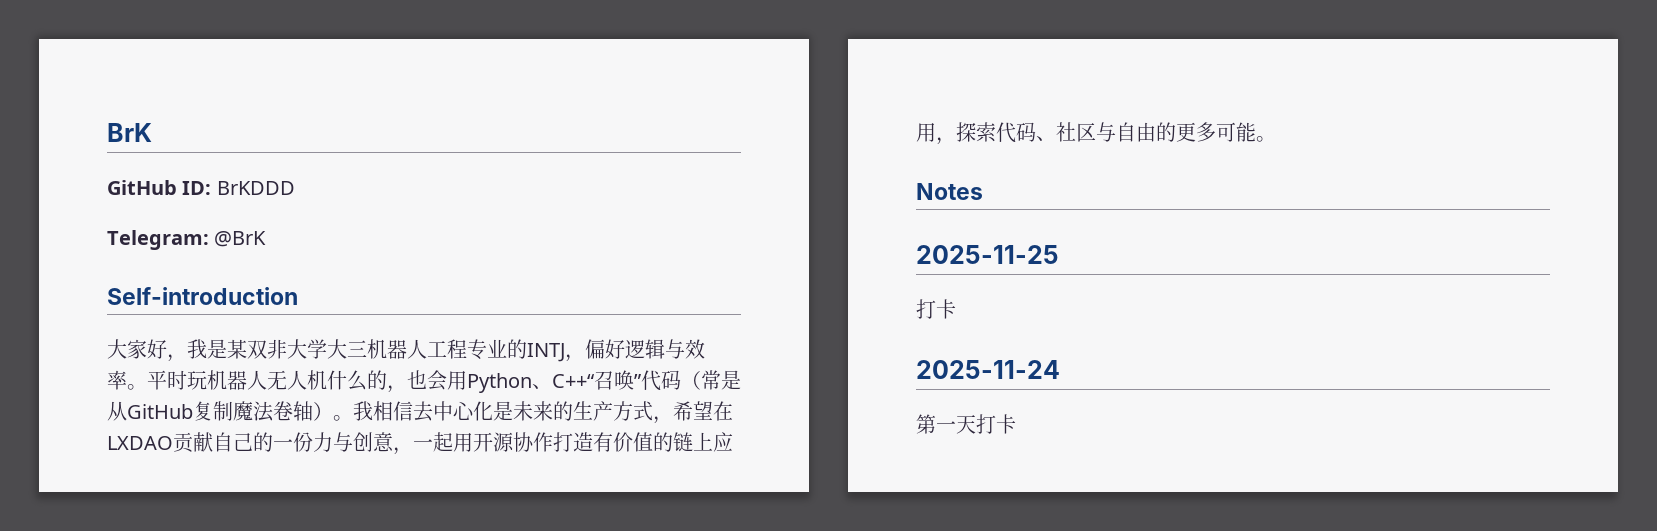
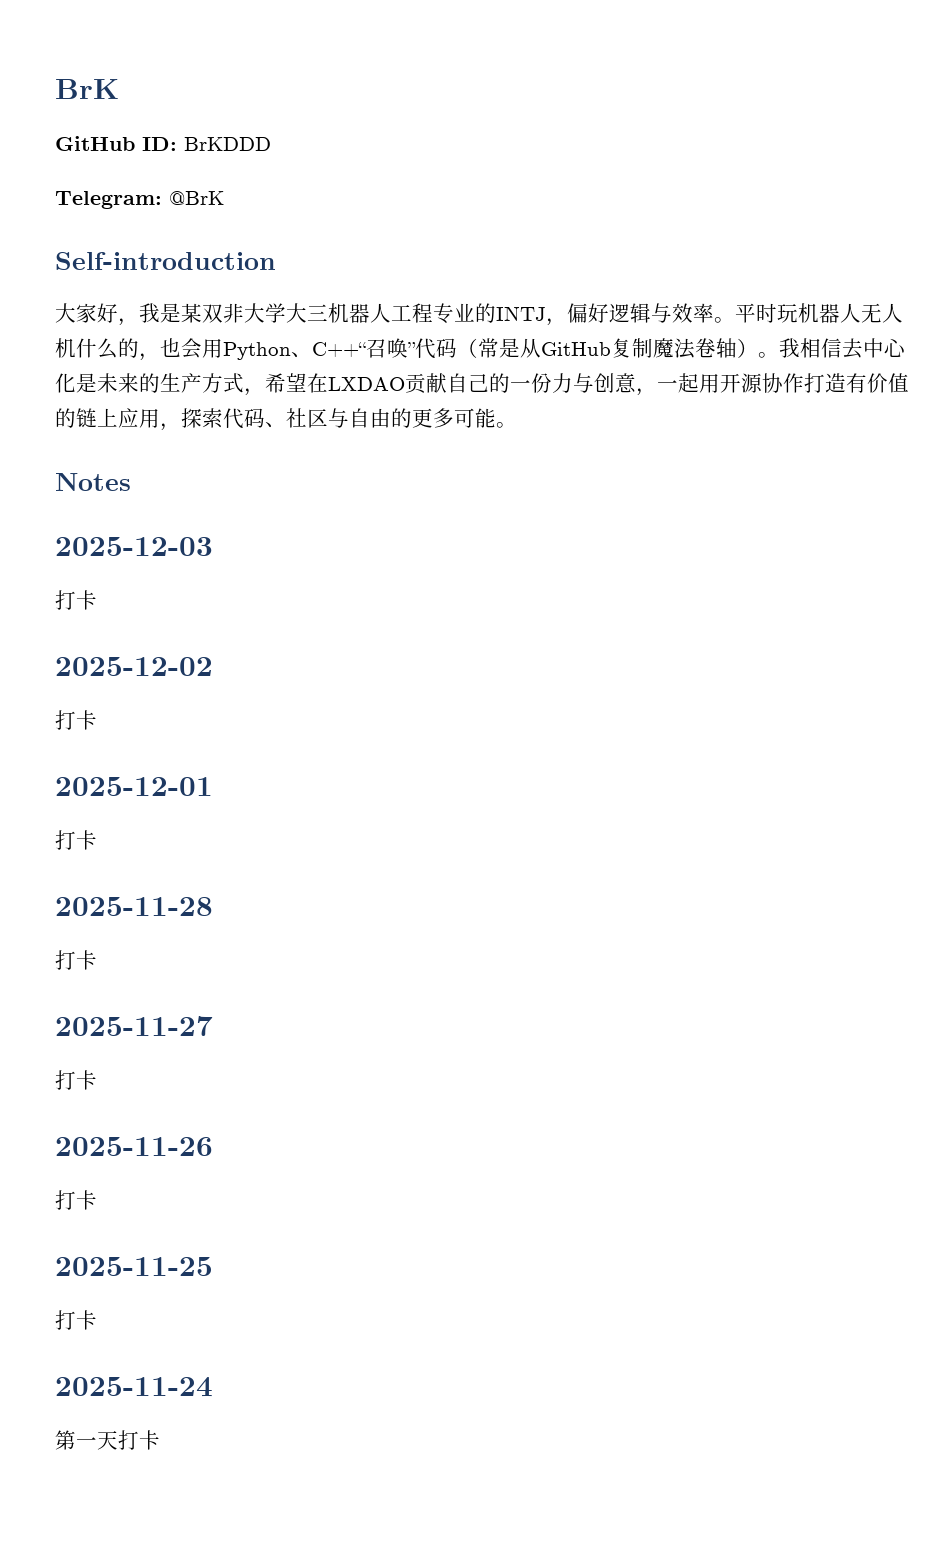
+ 2025-12-03
+ 打卡
+ 2025-12-02
+ 打卡
+ 2025-12-01
+ 打卡
+ 2025-11-28
+ 打卡
+ 2025-11-27
+ 打卡
+ 2025-11-26
+ 打卡

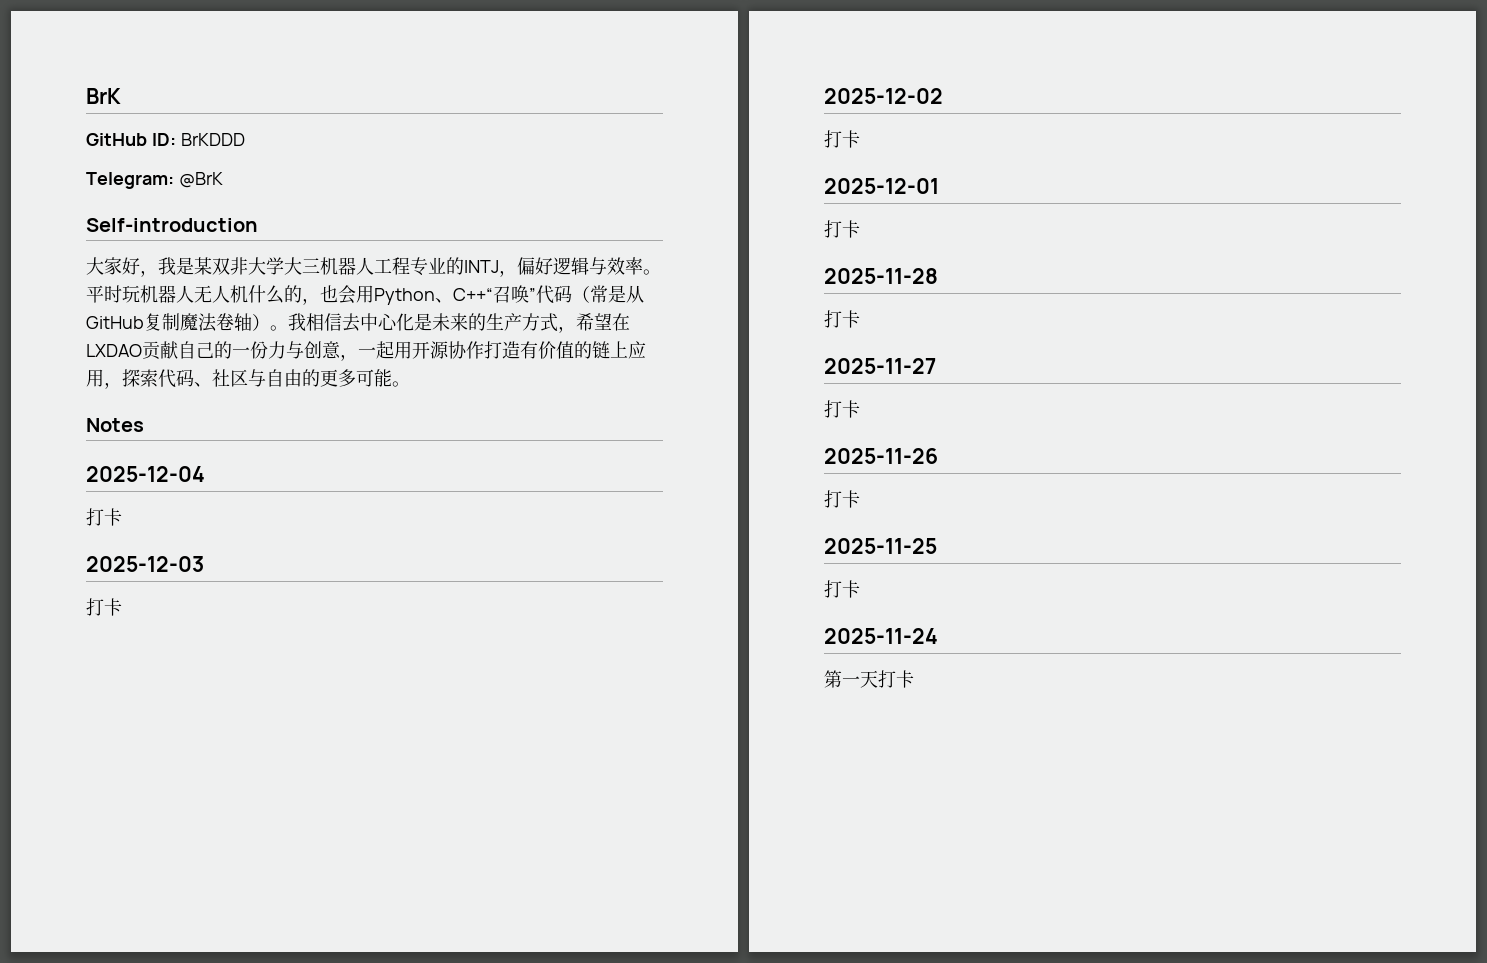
+ 2025-12-04
+ 打卡

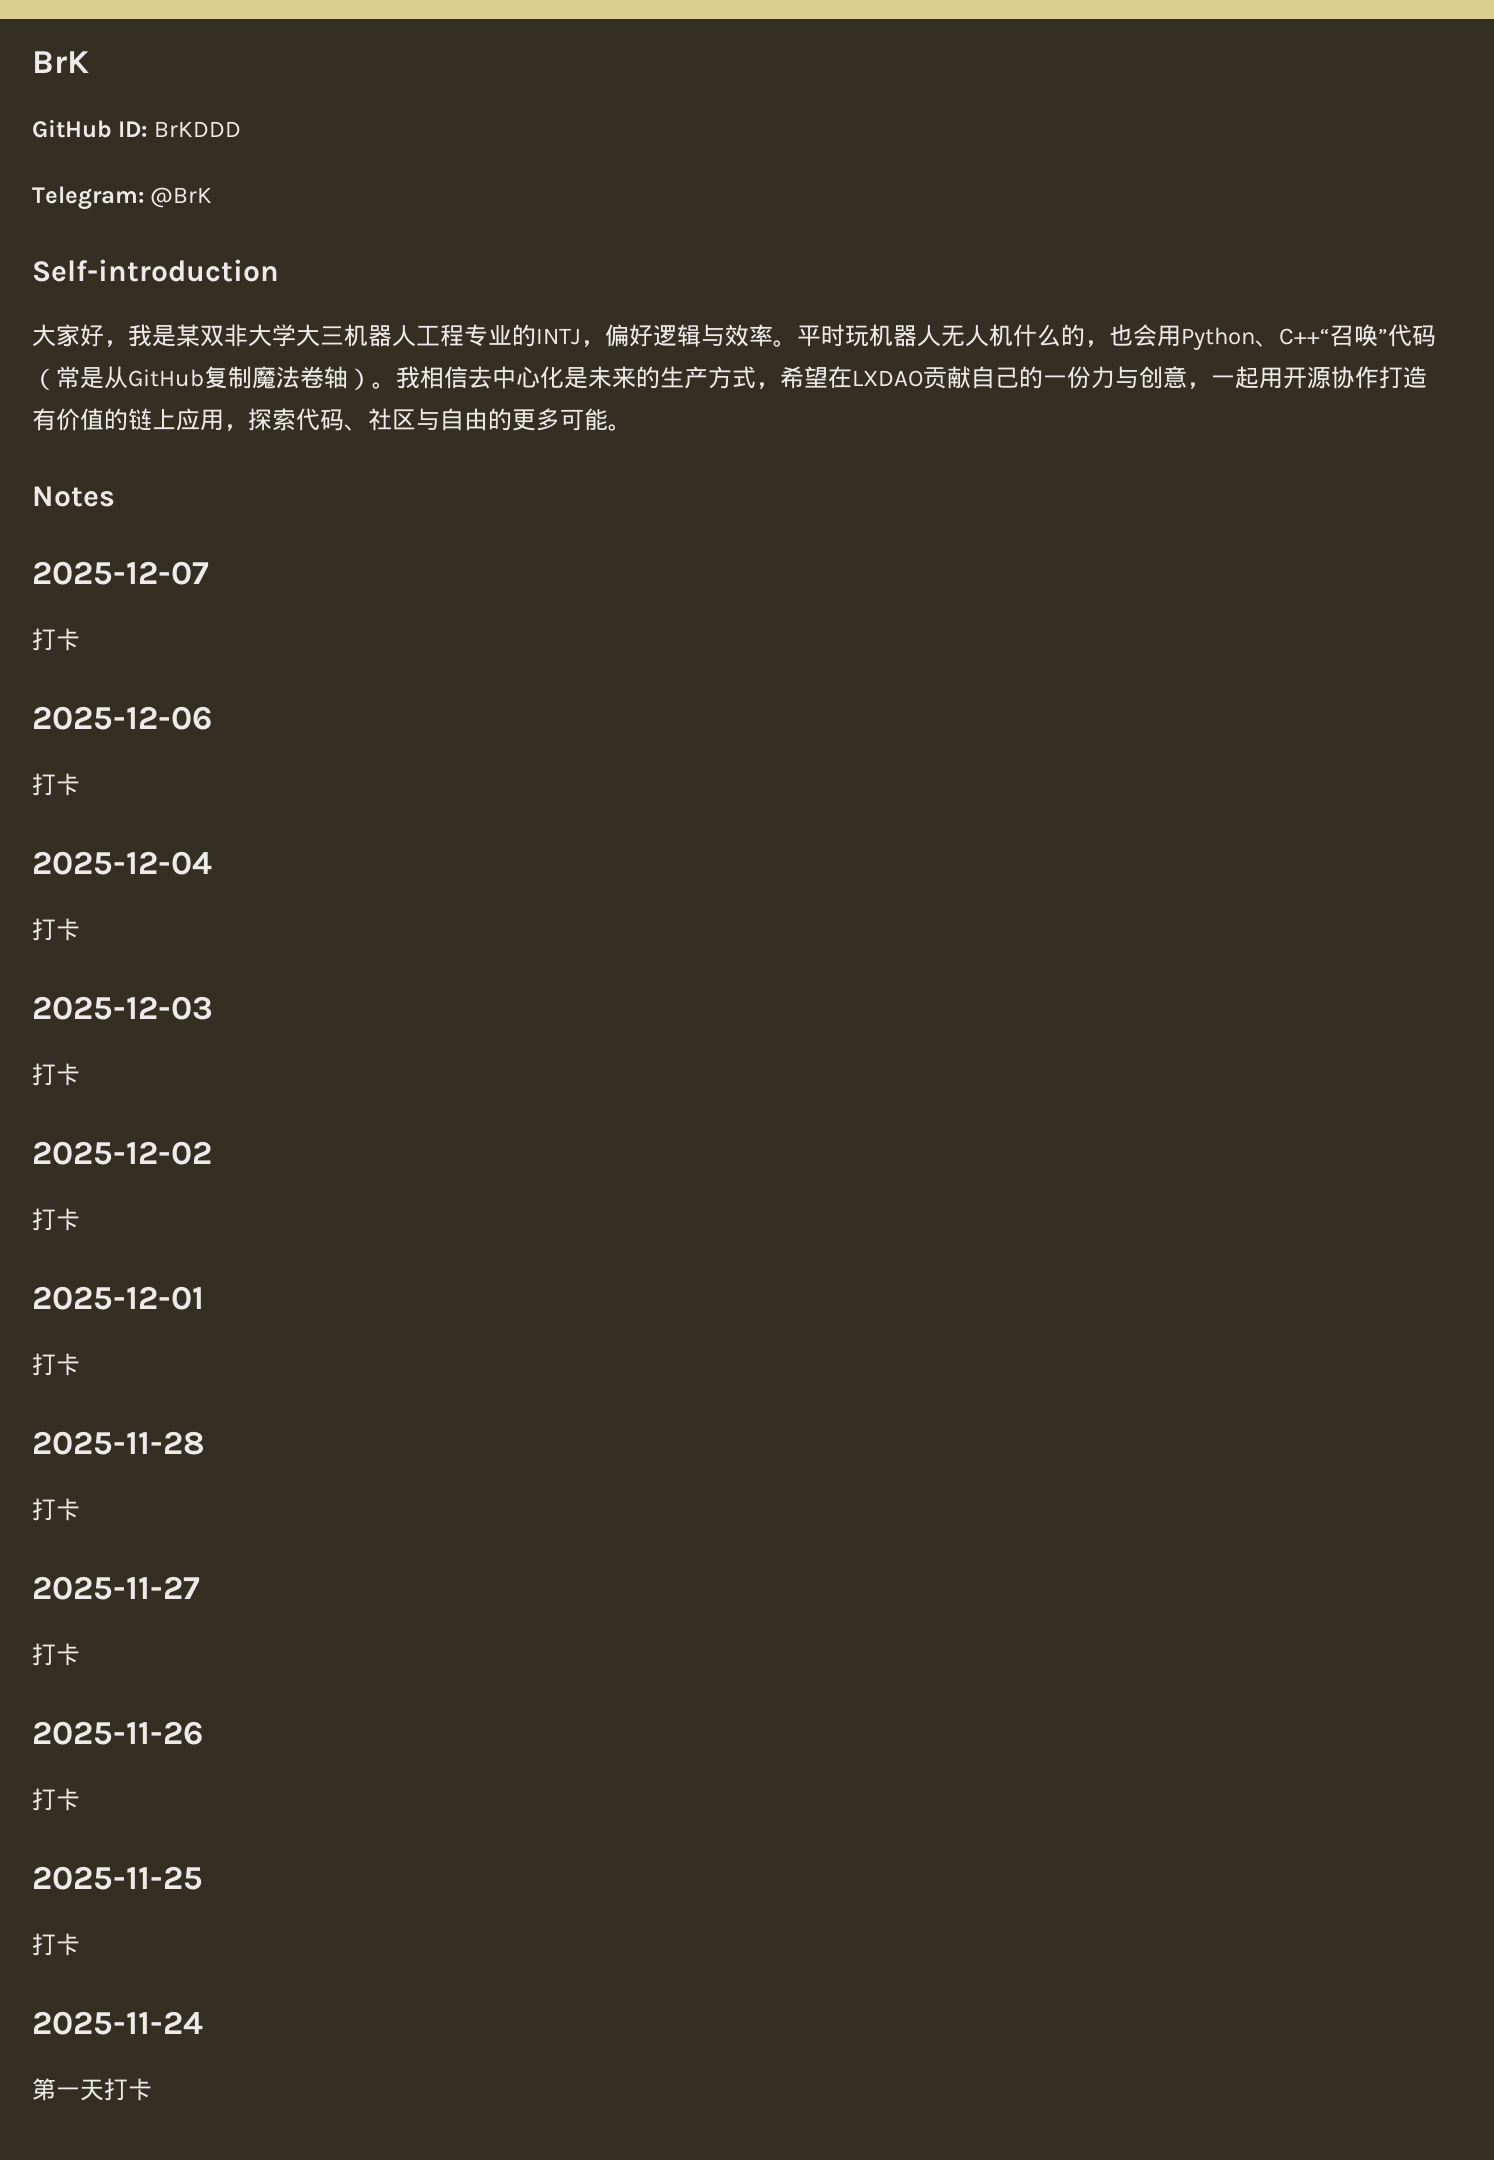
+ 2025-12-07
+ 打卡
+ 2025-12-06
+ 打卡

